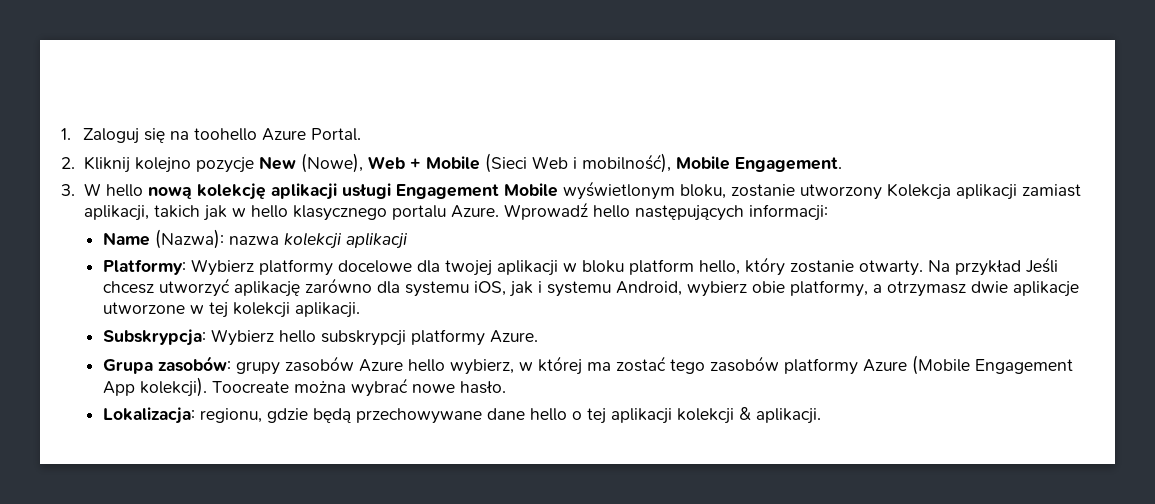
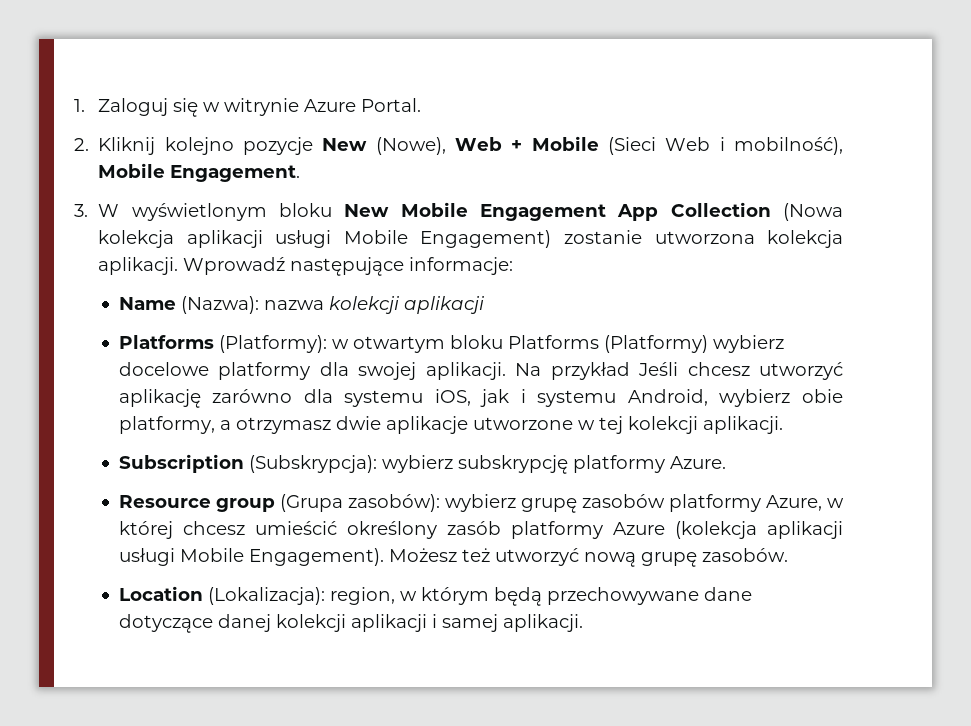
- 1. Zaloguj się na toohello Azure Portal.
+ 1. Zaloguj się w witrynie Azure Portal.
- 3. W hello nową kolekcję aplikacji usługi Engagement Mobile wyświetlonym bloku, zostanie utworzony Kolekcja aplikacji zamiast aplikacji, takich jak w hello klasycznego portalu Azure. Wprowadź hello następujących informacji:
+ 3. W wyświetlonym bloku New Mobile Engagement App Collection (Nowa kolekcja aplikacji usługi Mobile Engagement) zostanie utworzona kolekcja aplikacji. Wprowadź następujące informacje:
- Platformy: Wybierz platformy docelowe dla twojej aplikacji w bloku platform hello, który zostanie otwarty.
+ Platforms (Platformy): w otwartym bloku Platforms (Platformy) wybierz docelowe platformy dla swojej aplikacji.
- Subskrypcja: Wybierz hello subskrypcji platformy Azure.
- Grupa zasobów: grupy zasobów Azure hello wybierz, w której ma zostać tego zasobów platformy Azure (Mobile Engagement App kolekcji). Toocreate można wybrać nowe hasło.
- Lokalizacja: regionu, gdzie będą przechowywane dane hello o tej aplikacji kolekcji & aplikacji.
+ Subscription (Subskrypcja): wybierz subskrypcję platformy Azure.
+ Resource group (Grupa zasobów): wybierz grupę zasobów platformy Azure, w której chcesz umieścić określony zasób platformy Azure (kolekcja aplikacji usługi Mobile Engagement). Możesz też utworzyć nową grupę zasobów.
+ Location (Lokalizacja): region, w którym będą przechowywane dane dotyczące danej kolekcji aplikacji i samej aplikacji.

